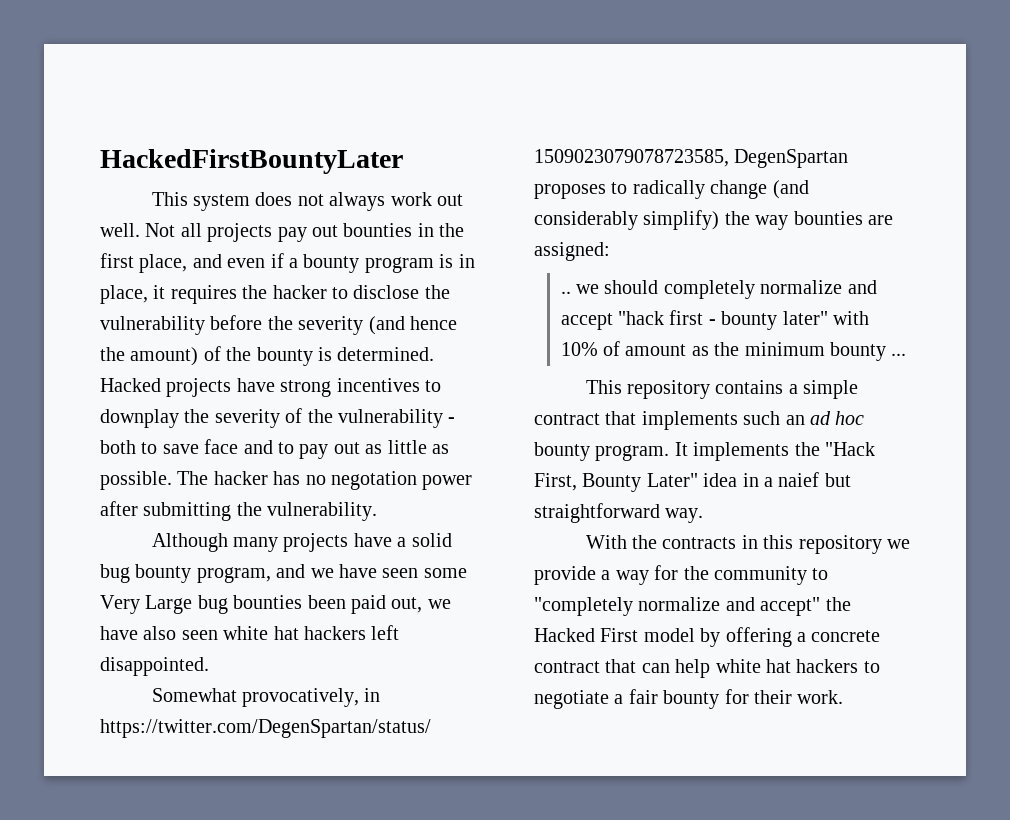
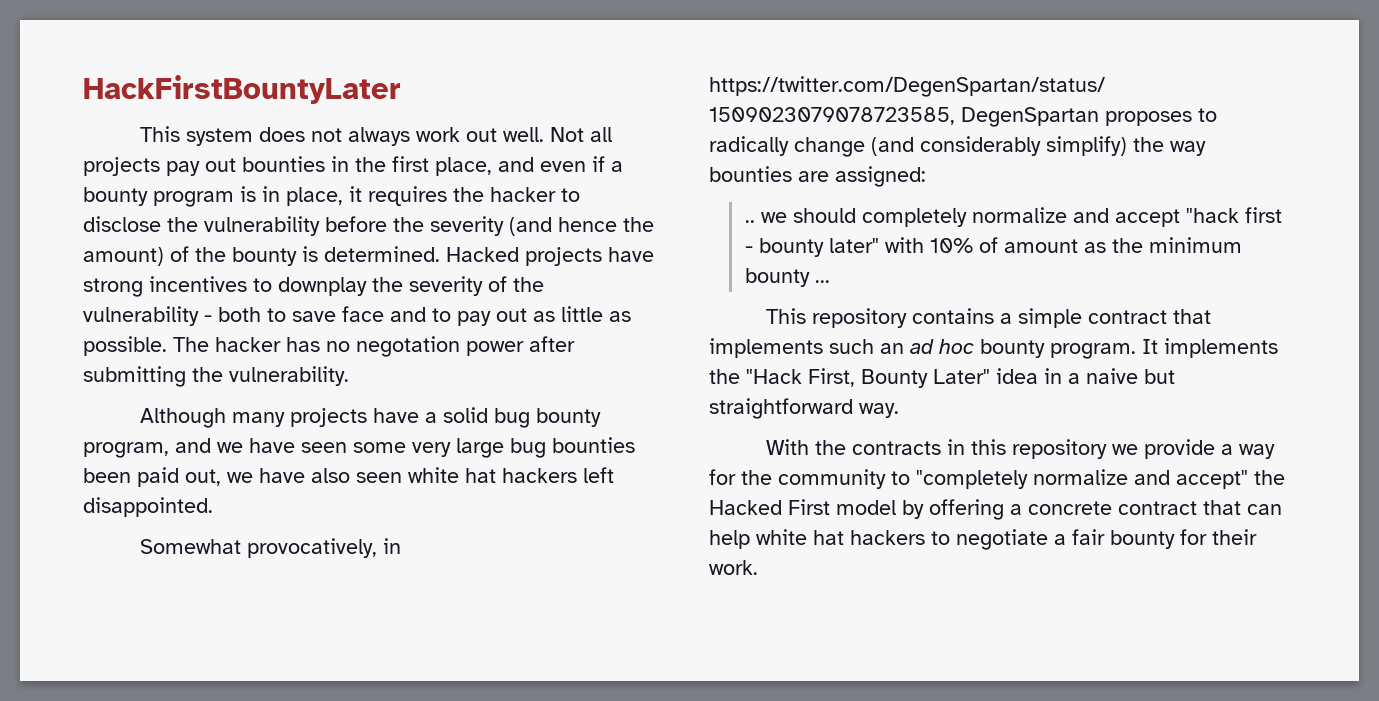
- HackedFirstBountyLater
+ HackFirstBountyLater
- Although many projects have a solid bug bounty program, and we have seen some Very Large bug bounties been paid out, we have also seen white hat hackers left disappointed.
+ Although many projects have a solid bug bounty program, and we have seen some very large bug bounties been paid out, we have also seen white hat hackers left disappointed.
- It implements the "Hack First, Bounty Later" idea in a naief but straightforward way.
+ It implements the "Hack First, Bounty Later" idea in a naive but straightforward way.

